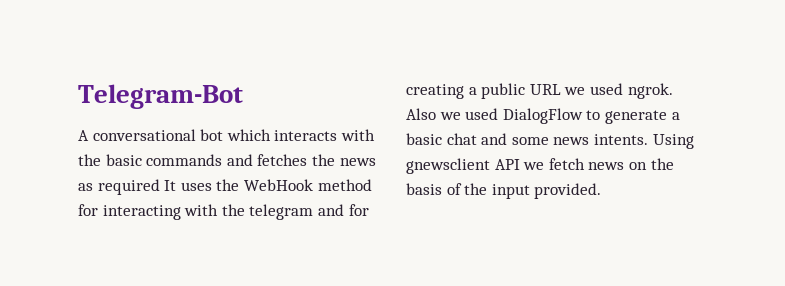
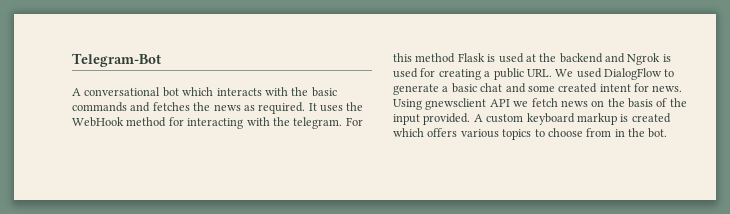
- A conversational bot which interacts with the basic commands and fetches the news as required It uses the WebHook method for interacting with the telegram and for creating a public URL we used ngrok. Also we used DialogFlow to generate a basic chat and some news intents.
+ A conversational bot which interacts with the basic commands and fetches the news as required. It uses the WebHook method for interacting with the telegram. For this method Flask is used at the backend and Ngrok is used for creating a public URL. We used DialogFlow to generate a basic chat and some created intent for news.
+ A custom keyboard markup is created which offers various topics to choose from in the bot.

